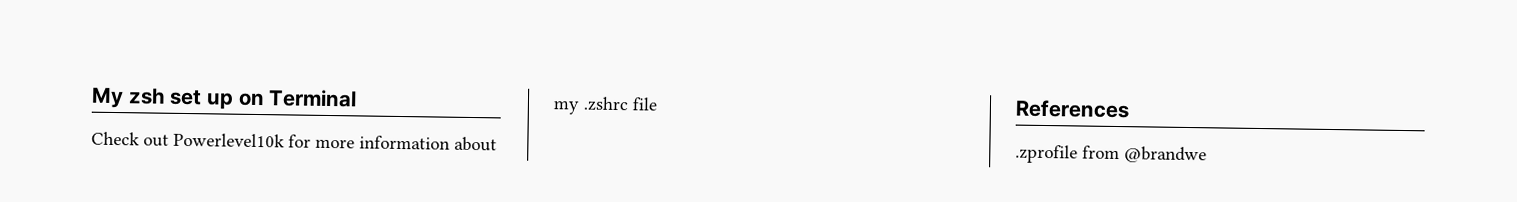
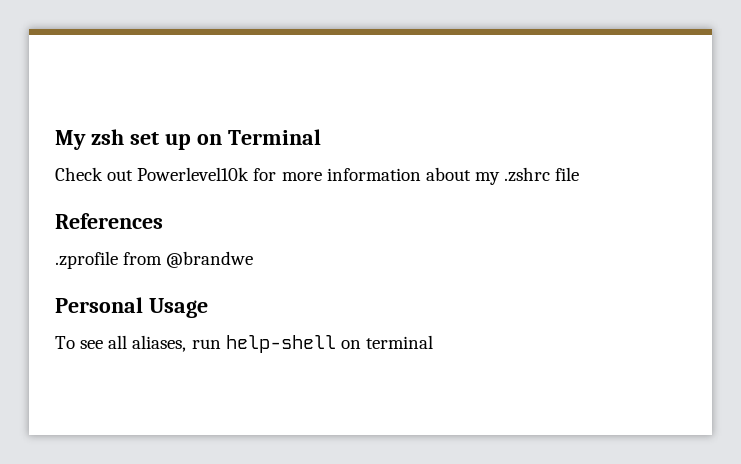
+ Personal Usage
+ To see all aliases, run help-shell on terminal

